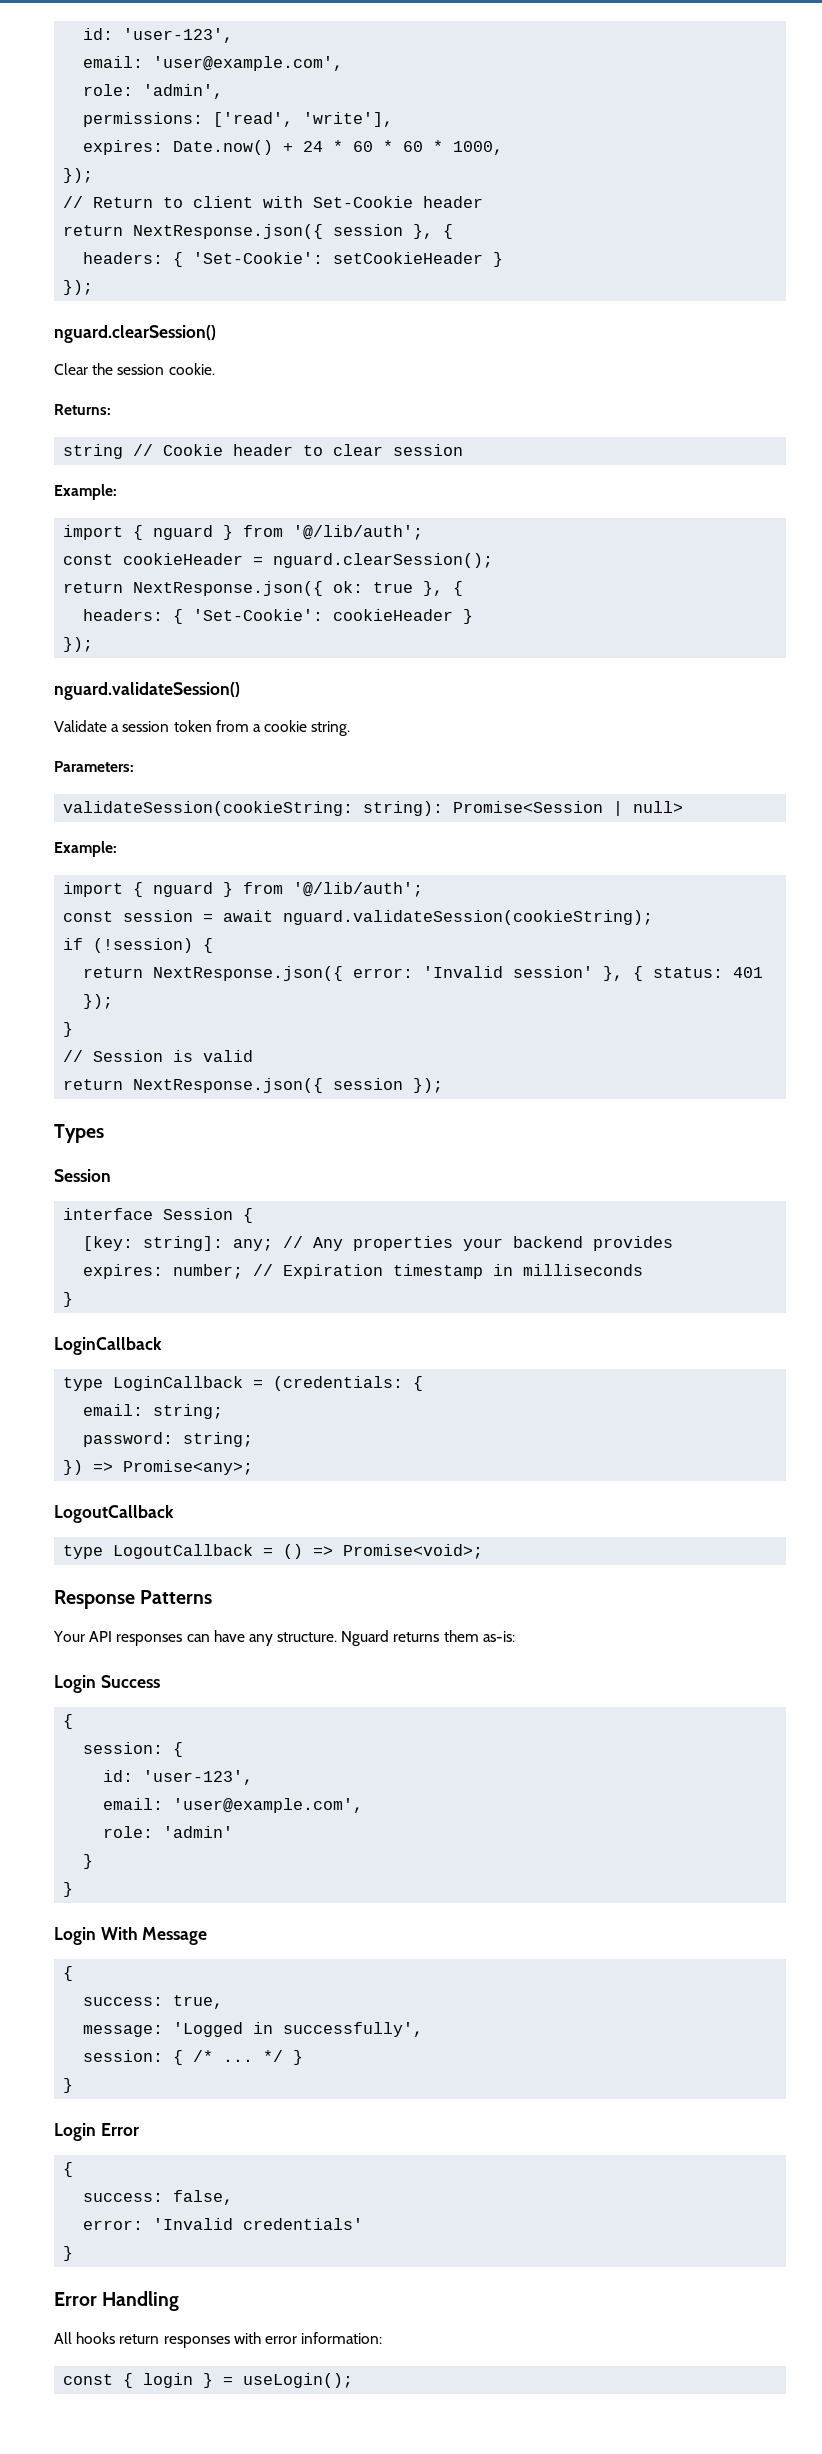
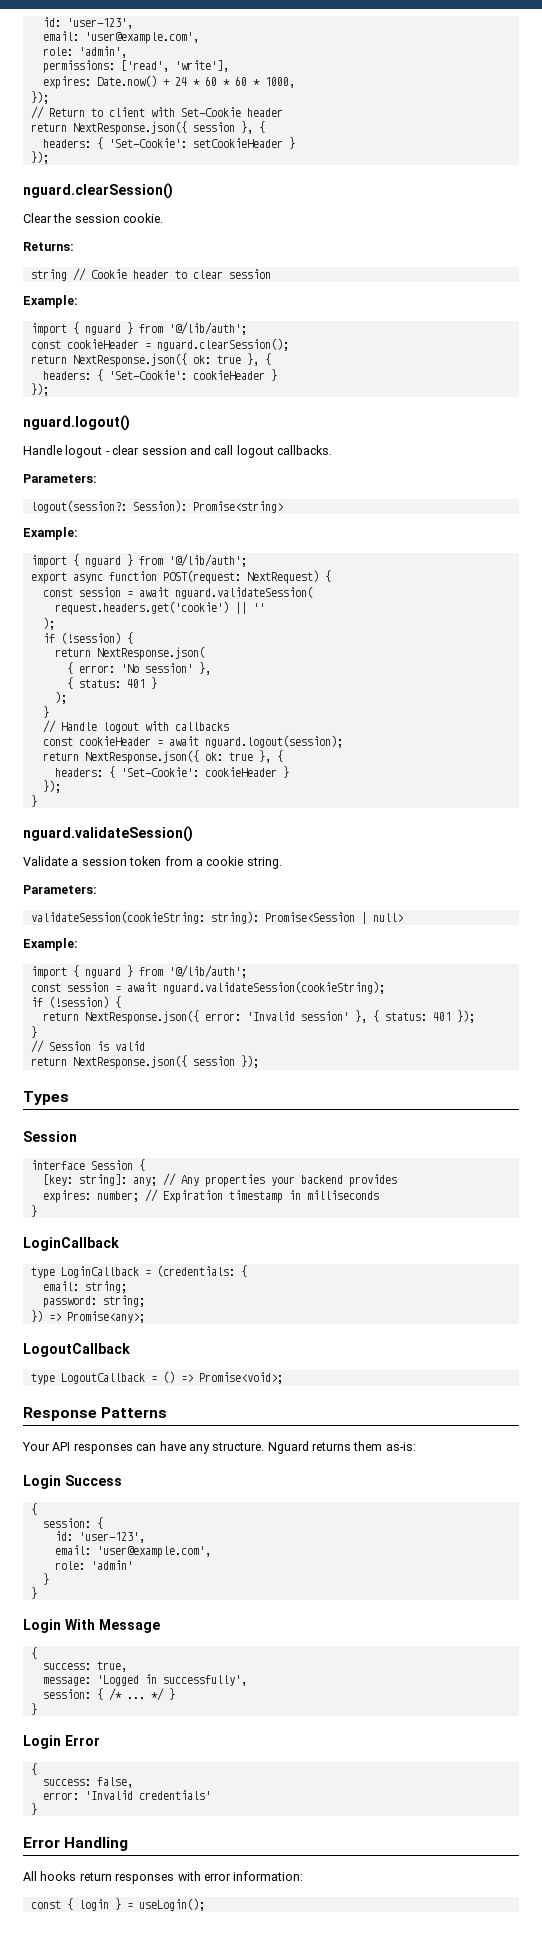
+ nguard.logout()
+ Handle logout - clear session and call logout callbacks.
+ Parameters:
+ logout(session?: Session): Promise<string>
+ Example:
+ import { nguard } from '@/lib/auth';
+ export async function POST(request: NextRequest) {
+ const session = await nguard.validateSession(
+ request.headers.get('cookie') || ''
+ );
+ if (!session) {
+ return NextResponse.json(
+ { error: 'No session' },
+ { status: 401 }
+ );
+ }
+ // Handle logout with callbacks
+ const cookieHeader = await nguard.logout(session);
+ return NextResponse.json({ ok: true }, {
+ headers: { 'Set-Cookie': cookieHeader }
+ });
+ }

